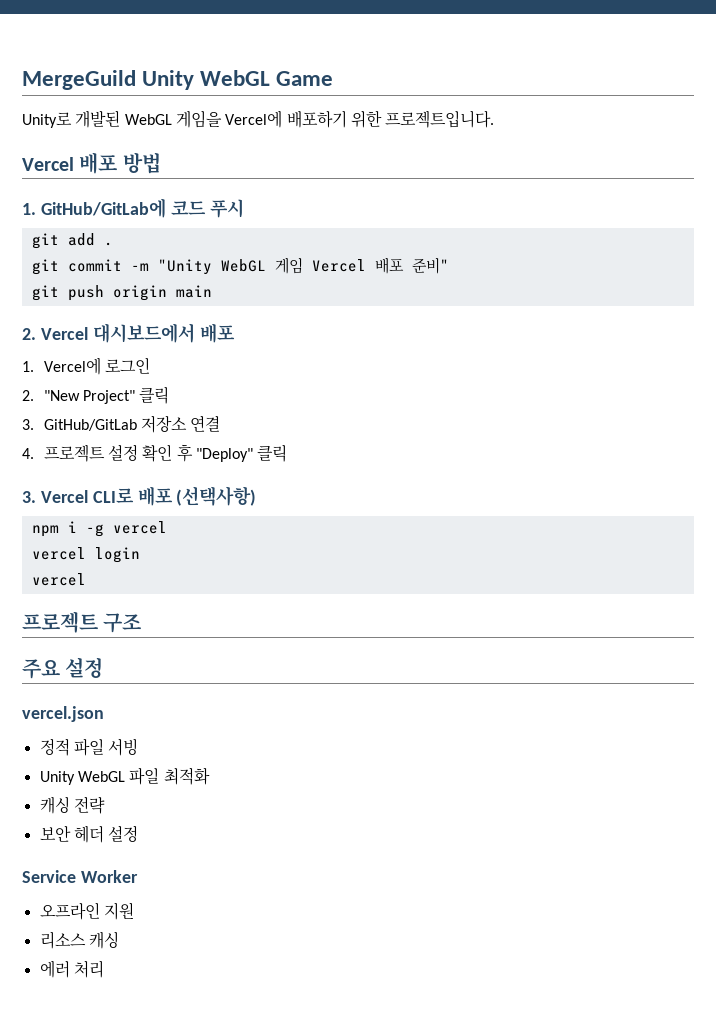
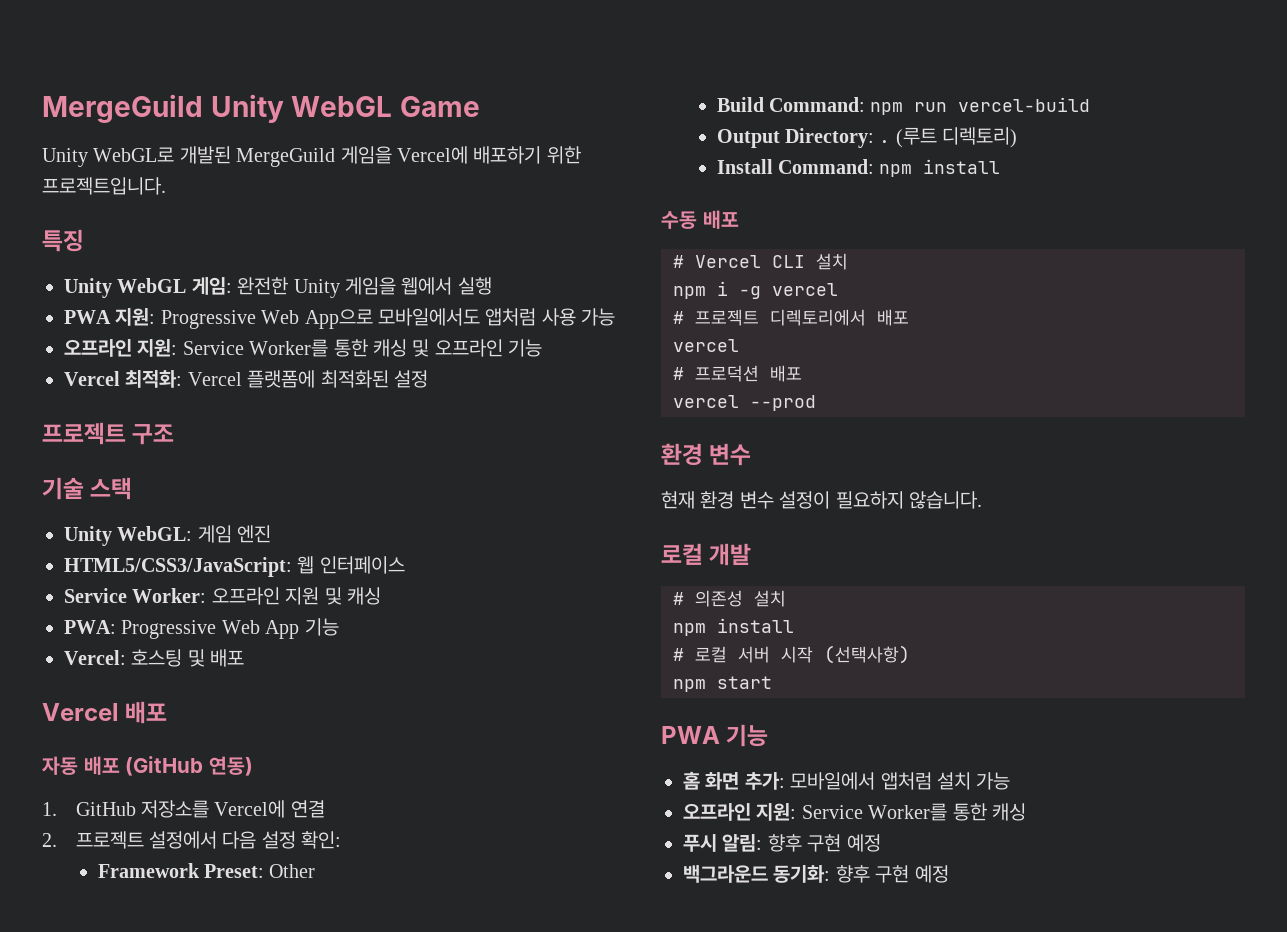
- Unity로 개발된 WebGL 게임을 Vercel에 배포하기 위한 프로젝트입니다.
+ Unity WebGL로 개발된 MergeGuild 게임을 Vercel에 배포하기 위한 프로젝트입니다.
- Vercel 배포 방법
- 1. GitHub/GitLab에 코드 푸시
- git add .
- git commit -m "Unity WebGL 게임 Vercel 배포 준비"
- git push origin main
- 2. Vercel 대시보드에서 배포
- 1. Vercel에 로그인
- 2. "New Project" 클릭
- 3. GitHub/GitLab 저장소 연결
- 4. 프로젝트 설정 확인 후 "Deploy" 클릭
- 3. Vercel CLI로 배포 (선택사항)
+ 특징
+ Unity WebGL 게임: 완전한 Unity 게임을 웹에서 실행
+ PWA 지원: Progressive Web App으로 모바일에서도 앱처럼 사용 가능
+ 오프라인 지원: Service Worker를 통한 캐싱 및 오프라인 기능
+ Vercel 최적화: Vercel 플랫폼에 최적화된 설정
+ 프로젝트 구조
+ 기술 스택
+ Unity WebGL: 게임 엔진
+ HTML5/CSS3/JavaScript: 웹 인터페이스
+ Service Worker: 오프라인 지원 및 캐싱
+ PWA: Progressive Web App 기능
+ Vercel: 호스팅 및 배포
+ Vercel 배포
+ 자동 배포 (GitHub 연동)
+ 1. GitHub 저장소를 Vercel에 연결
+ 2. 프로젝트 설정에서 다음 설정 확인:
+ Framework Preset: Other
+ Build Command: npm run vercel-build
+ Output Directory: . (루트 디렉토리)
+ Install Command: npm install
+ 수동 배포
+ # Vercel CLI 설치
  npm i -g vercel
- vercel login
+ # 프로젝트 디렉토리에서 배포
  vercel
- 프로젝트 구조
- 주요 설정
- vercel.json
- 정적 파일 서빙
- Unity WebGL 파일 최적화
- 캐싱 전략
- 보안 헤더 설정
- Service Worker
- 오프라인 지원
- 리소스 캐싱
- 에러 처리
+ # 프로덕션 배포
+ vercel --prod
+ 환경 변수
+ 현재 환경 변수 설정이 필요하지 않습니다.
+ 로컬 개발
+ # 의존성 설치
+ npm install
+ # 로컬 서버 시작 (선택사항)
+ npm start
+ PWA 기능
+ 홈 화면 추가: 모바일에서 앱처럼 설치 가능
+ 오프라인 지원: Service Worker를 통한 캐싱
+ 푸시 알림: 향후 구현 예정
+ 백그라운드 동기화: 향후 구현 예정

